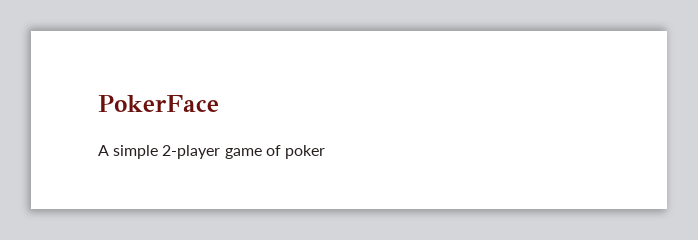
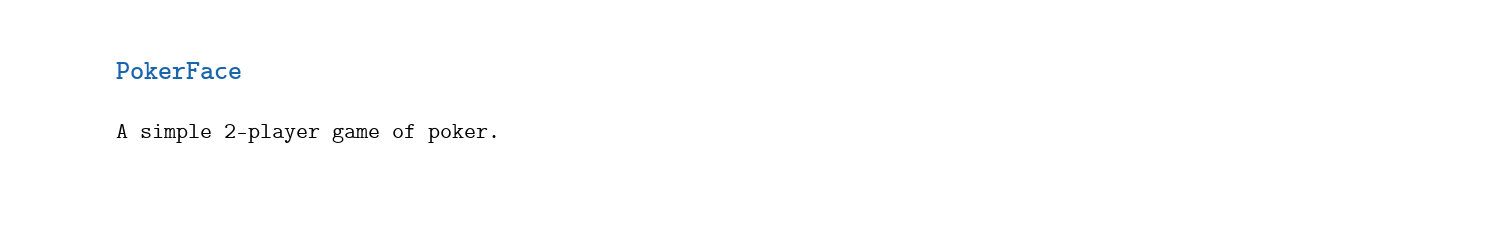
- A simple 2-player game of poker
+ A simple 2-player game of poker.

